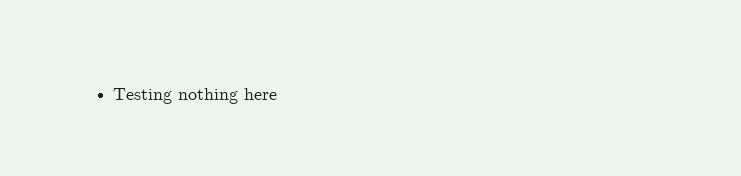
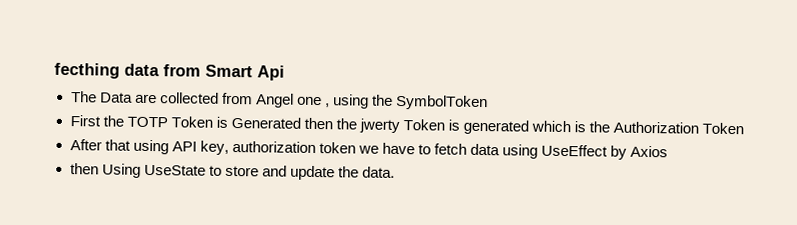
- Testing nothing here
+ fecthing data from Smart Api
+ The Data are collected from Angel one , using the SymbolToken
+ First the TOTP Token is Generated then the jwerty Token is generated which is the Authorization Token
+ After that using API key, authorization token we have to fetch data using UseEffect by Axios
+ then Using UseState to store and update the data.

